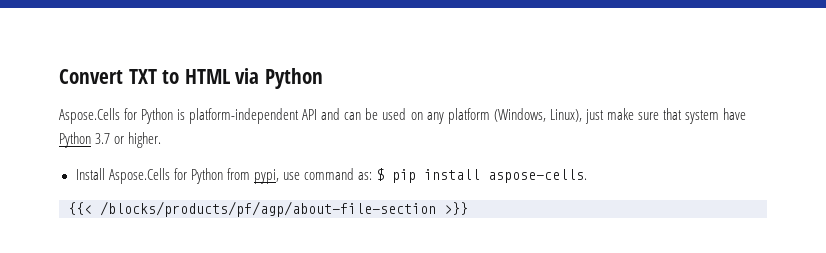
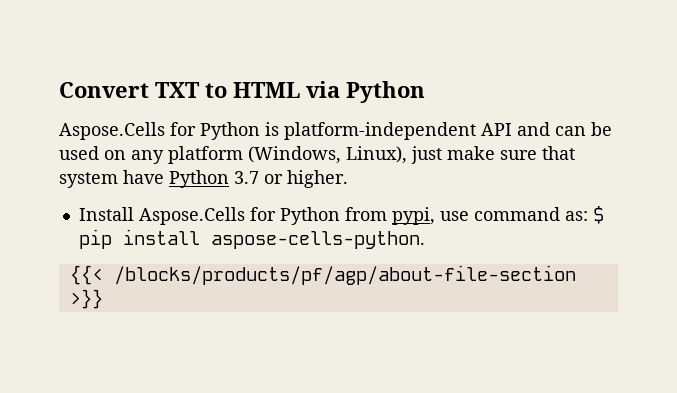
- Install Aspose.Cells for Python from pypi, use command as: $ pip install aspose-cells.
+ Install Aspose.Cells for Python from pypi, use command as: $ pip install aspose-cells-python.

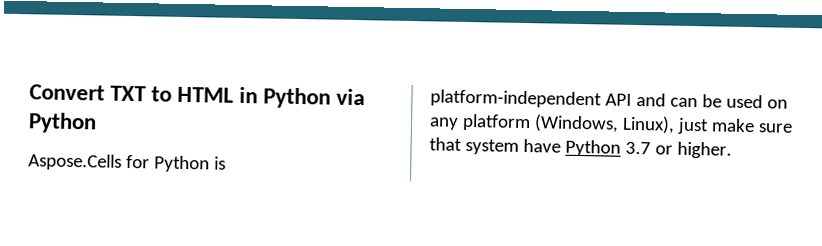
- Convert TXT to HTML via Python
+ Convert TXT to HTML in Python via Python
- Install Aspose.Cells for Python from pypi, use command as: $ pip install aspose-cells-python.
- {{< /blocks/products/pf/agp/about-file-section >}}

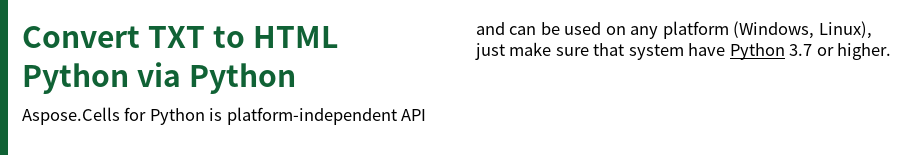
- Convert TXT to HTML in Python via Python
+ Convert TXT to HTML Python via Python

